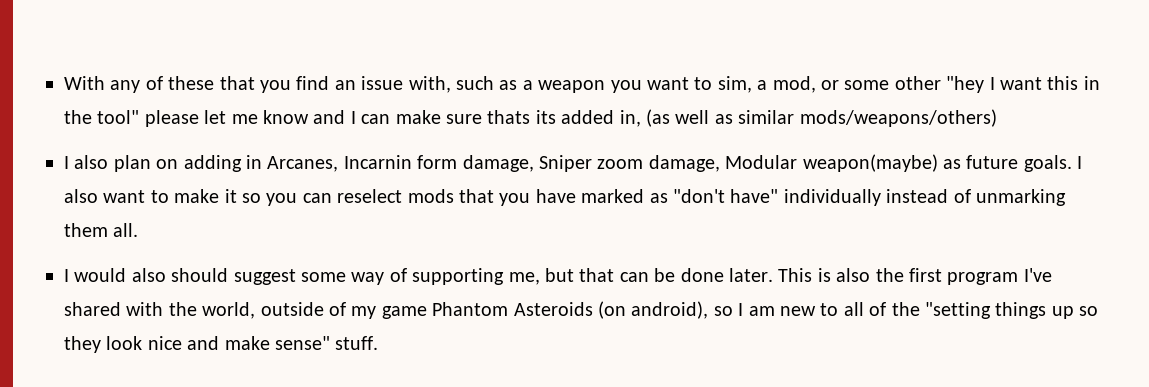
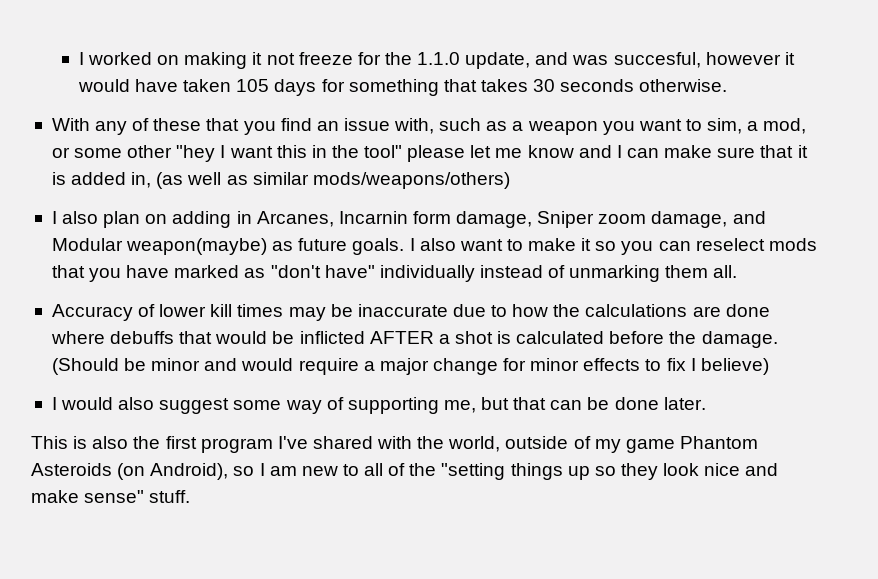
+ I worked on making it not freeze for the 1.1.0 update, and was succesful, however it would have taken 105 days for something that takes 30 seconds otherwise.
- With any of these that you find an issue with, such as a weapon you want to sim, a mod, or some other "hey I want this in the tool" please let me know and I can make sure thats its added in, (as well as similar mods/weapons/others)
+ With any of these that you find an issue with, such as a weapon you want to sim, a mod, or some other "hey I want this in the tool" please let me know and I can make sure that it is added in, (as well as similar mods/weapons/others)
- I also plan on adding in Arcanes, Incarnin form damage, Sniper zoom damage, Modular weapon(maybe) as future goals.
+ I also plan on adding in Arcanes, Incarnin form damage, Sniper zoom damage, and Modular weapon(maybe) as future goals.
+ Accuracy of lower kill times may be inaccurate due to how the calculations are done where debuffs that would be inflicted AFTER a shot is calculated before the damage. (Should be minor and would require a major change for minor effects to fix I believe)
- I would also should suggest some way of supporting me, but that can be done later. This is also the first program I've shared with the world, outside of my game Phantom Asteroids (on android), so I am new to all of the "setting things up so they look nice and make sense" stuff.
+ I would also suggest some way of supporting me, but that can be done later.
+ This is also the first program I've shared with the world, outside of my game Phantom Asteroids (on Android), so I am new to all of the "setting things up so they look nice and make sense" stuff.

